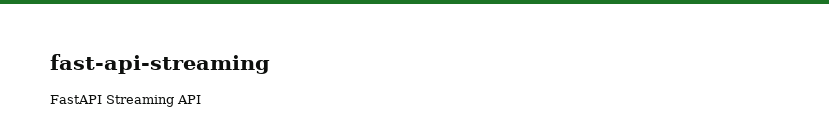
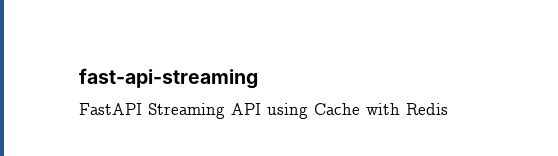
- FastAPI Streaming API
+ FastAPI Streaming API using Cache with Redis

